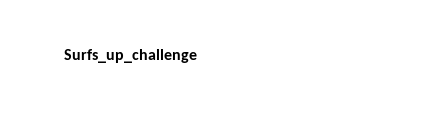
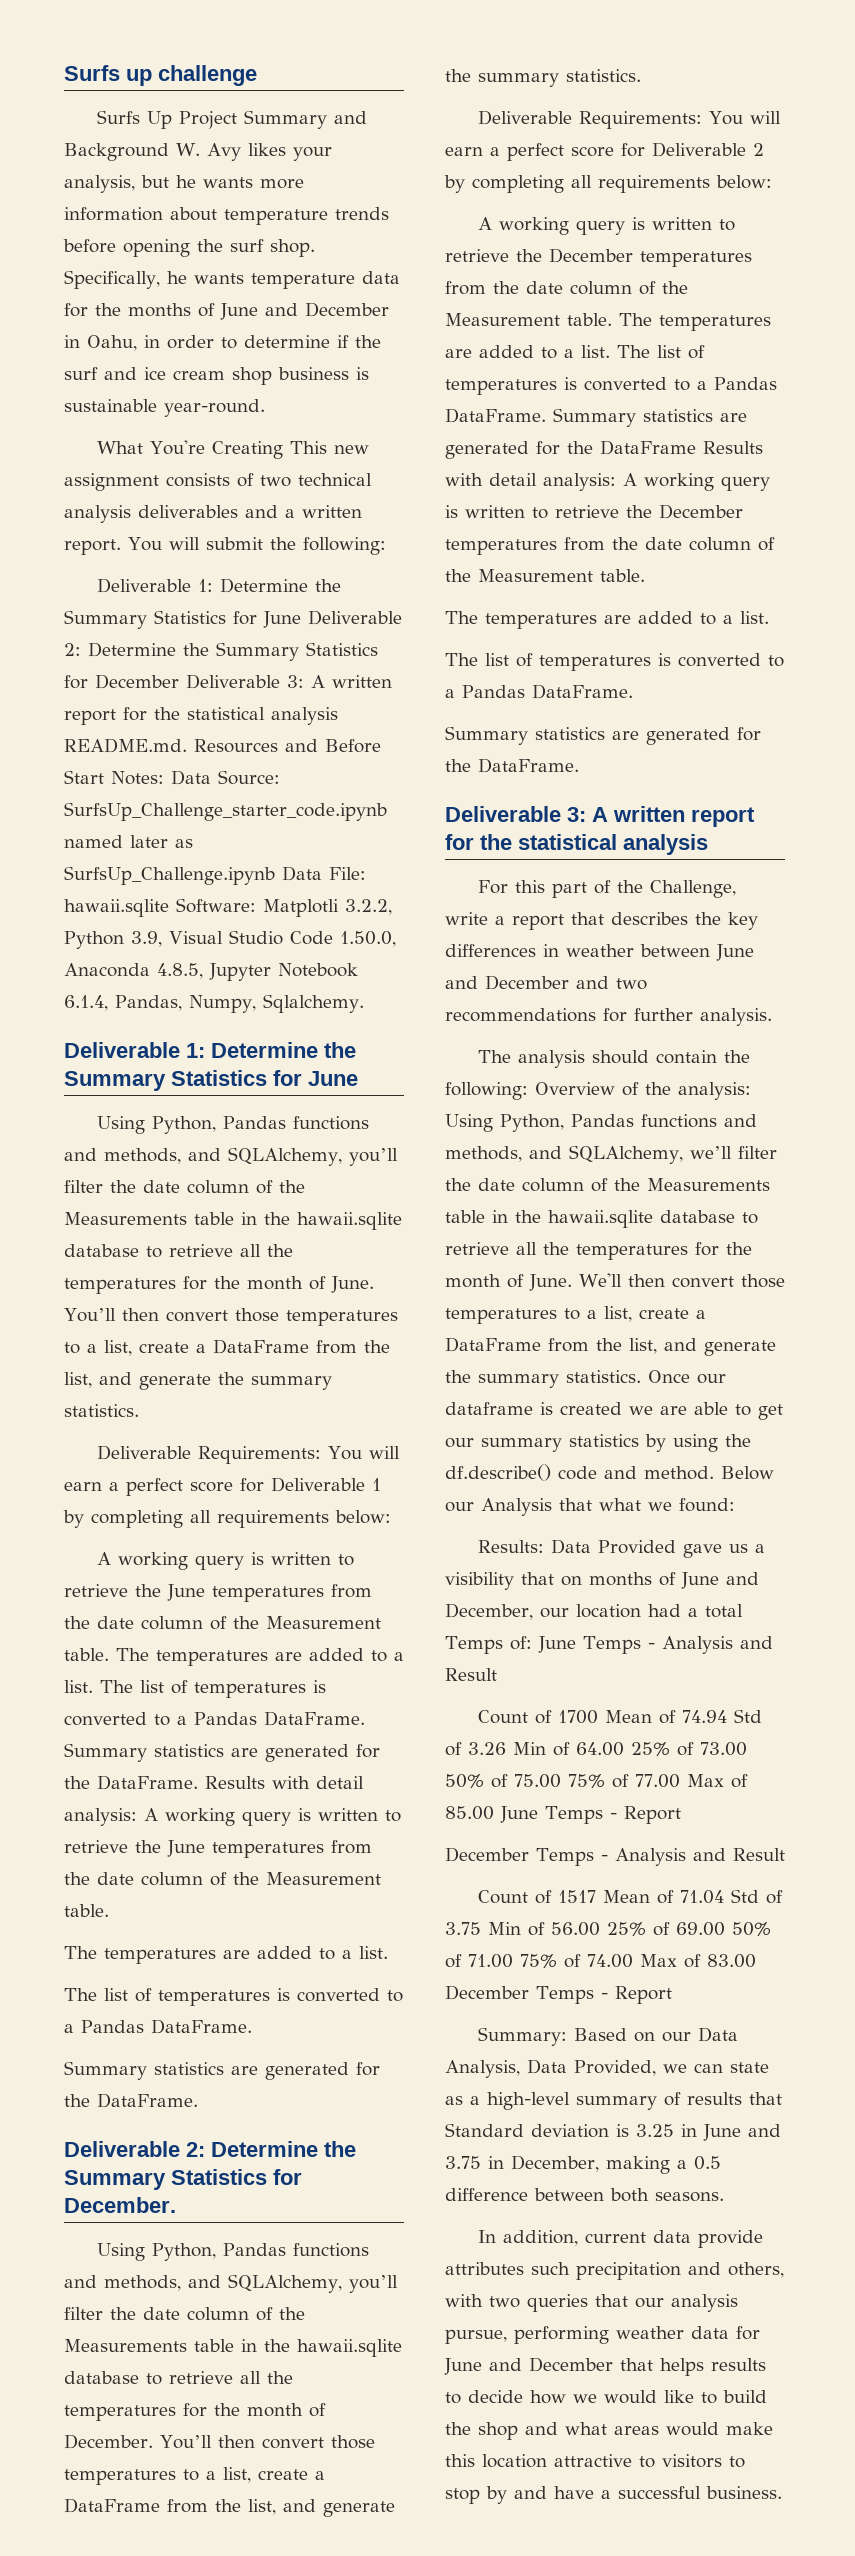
- Surfs_up_challenge
+ Surfs up challenge
+ Surfs Up Project Summary and Background W. Avy likes your analysis, but he wants more information about temperature trends before opening the surf shop. Specifically, he wants temperature data for the months of June and December in Oahu, in order to determine if the surf and ice cream shop business is sustainable year-round.
+ What You're Creating This new assignment consists of two technical analysis deliverables and a written report. You will submit the following:
+ Deliverable 1: Determine the Summary Statistics for June Deliverable 2: Determine the Summary Statistics for December Deliverable 3: A written report for the statistical analysis README.md. Resources and Before Start Notes: Data Source: SurfsUp_Challenge_starter_code.ipynb named later as SurfsUp_Challenge.ipynb Data File: hawaii.sqlite Software: Matplotli 3.2.2, Python 3.9, Visual Studio Code 1.50.0, Anaconda 4.8.5, Jupyter Notebook 6.1.4, Pandas, Numpy, Sqlalchemy.
+ Deliverable 1: Determine the Summary Statistics for June
+ Using Python, Pandas functions and methods, and SQLAlchemy, you’ll filter the date column of the Measurements table in the hawaii.sqlite database to retrieve all the temperatures for the month of June. You’ll then convert those temperatures to a list, create a DataFrame from the list, and generate the summary statistics.
+ Deliverable Requirements: You will earn a perfect score for Deliverable 1 by completing all requirements below:
+ A working query is written to retrieve the June temperatures from the date column of the Measurement table. The temperatures are added to a list. The list of temperatures is converted to a Pandas DataFrame. Summary statistics are generated for the DataFrame. Results with detail analysis: A working query is written to retrieve the June temperatures from the date column of the Measurement table.
+ The temperatures are added to a list.
+ The list of temperatures is converted to a Pandas DataFrame.
+ Summary statistics are generated for the DataFrame.
+ Deliverable 2: Determine the Summary Statistics for December.
+ Using Python, Pandas functions and methods, and SQLAlchemy, you’ll filter the date column of the Measurements table in the hawaii.sqlite database to retrieve all the temperatures for the month of December. You’ll then convert those temperatures to a list, create a DataFrame from the list, and generate the summary statistics.
+ Deliverable Requirements: You will earn a perfect score for Deliverable 2 by completing all requirements below:
+ A working query is written to retrieve the December temperatures from the date column of the Measurement table. The temperatures are added to a list. The list of temperatures is converted to a Pandas DataFrame. Summary statistics are generated for the DataFrame Results with detail analysis: A working query is written to retrieve the December temperatures from the date column of the Measurement table.
+ The temperatures are added to a list.
+ The list of temperatures is converted to a Pandas DataFrame.
+ Summary statistics are generated for the DataFrame.
+ Deliverable 3: A written report for the statistical analysis
+ For this part of the Challenge, write a report that describes the key differences in weather between June and December and two recommendations for further analysis.
+ The analysis should contain the following: Overview of the analysis: Using Python, Pandas functions and methods, and SQLAlchemy, we’ll filter the date column of the Measurements table in the hawaii.sqlite database to retrieve all the temperatures for the month of June. We'll then convert those temperatures to a list, create a DataFrame from the list, and generate the summary statistics. Once our dataframe is created we are able to get our summary statistics by using the df.describe() code and method. Below our Analysis that what we found:
+ Results: Data Provided gave us a visibility that on months of June and December, our location had a total Temps of: June Temps - Analysis and Result
+ Count of 1700 Mean of 74.94 Std of 3.26 Min of 64.00 25% of 73.00 50% of 75.00 75% of 77.00 Max of 85.00 June Temps - Report
+ December Temps - Analysis and Result
+ Count of 1517 Mean of 71.04 Std of 3.75 Min of 56.00 25% of 69.00 50% of 71.00 75% of 74.00 Max of 83.00 December Temps - Report
+ Summary: Based on our Data Analysis, Data Provided, we can state as a high-level summary of results that Standard deviation is 3.25 in June and 3.75 in December, making a 0.5 difference between both seasons.
+ In addition, current data provide attributes such precipitation and others, with two queries that our analysis pursue, performing weather data for June and December that helps results to decide how we would like to build the shop and what areas would make this location attractive to visitors to stop by and have a successful business.

